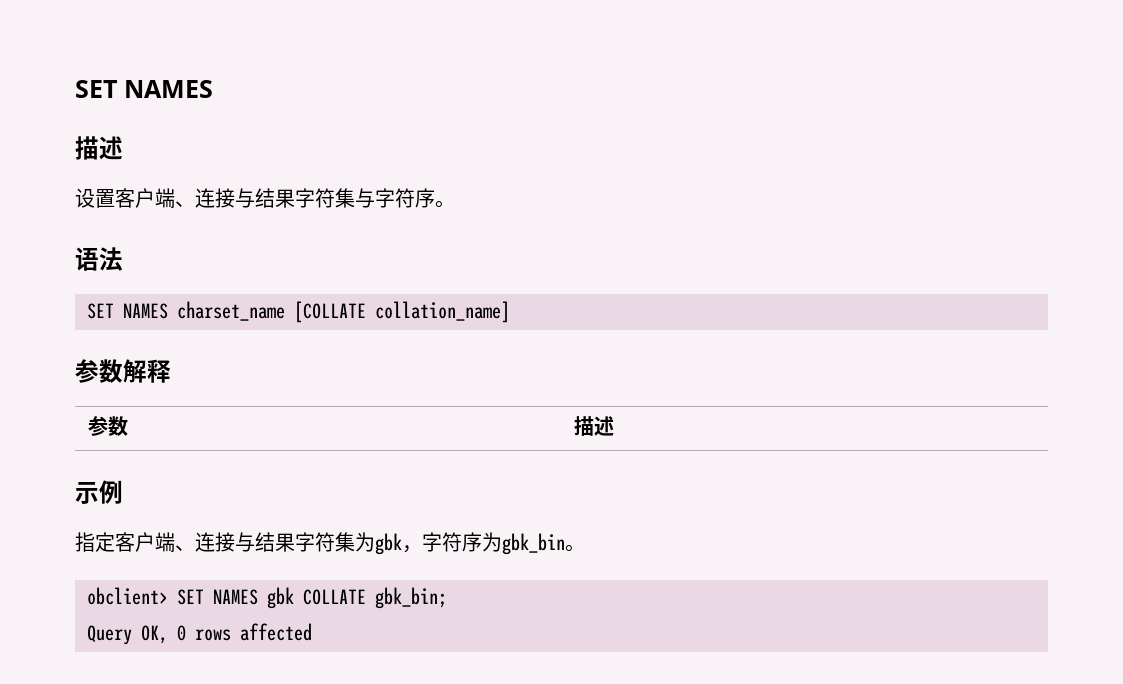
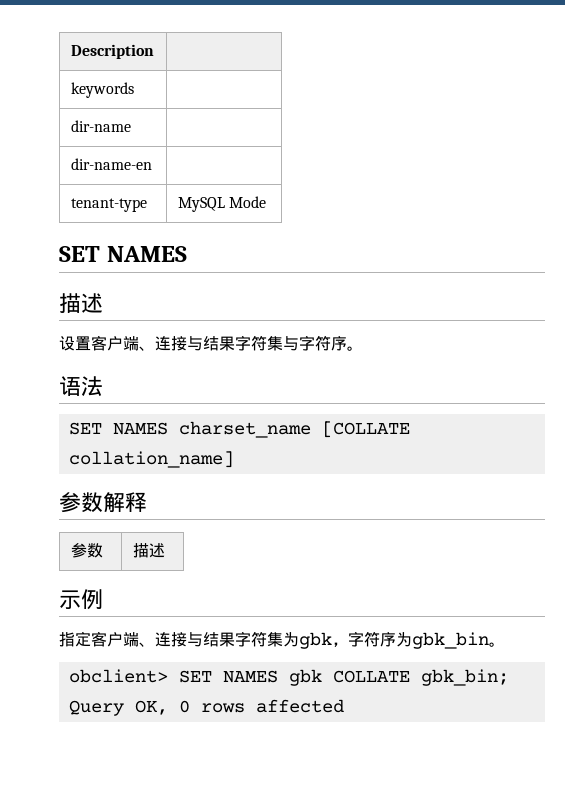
+ Description |
+ keywords |
+ dir-name |
+ dir-name-en |
+ tenant-type | MySQL Mode

